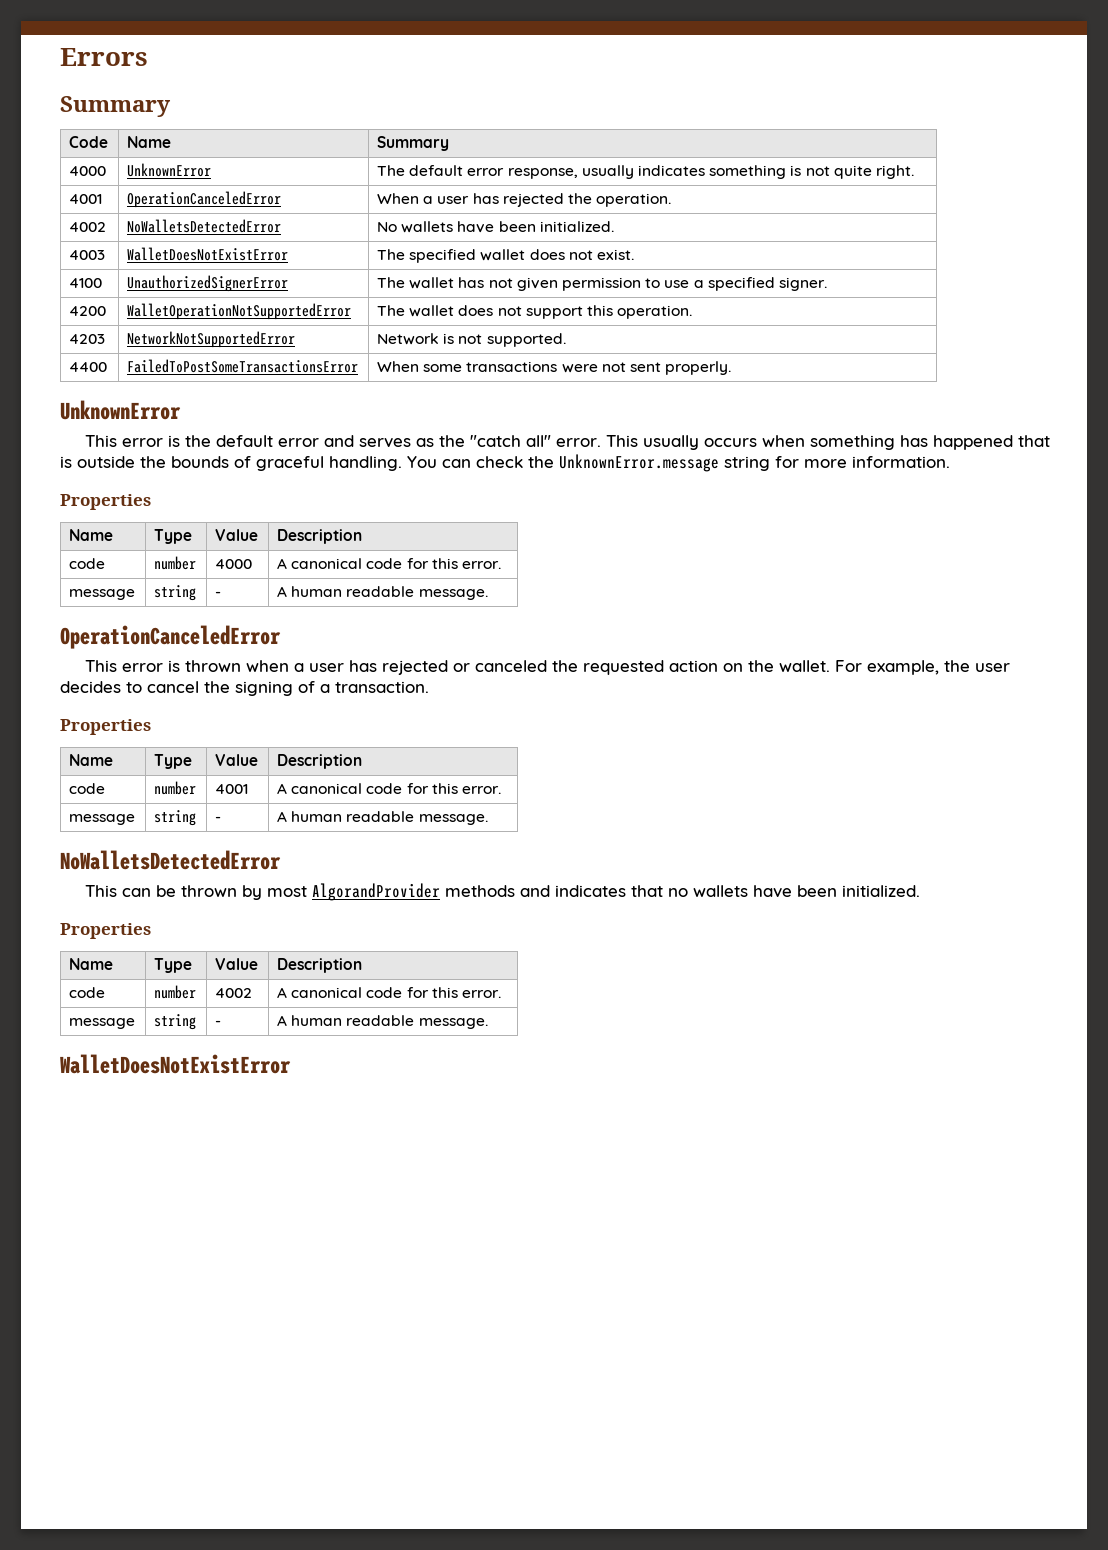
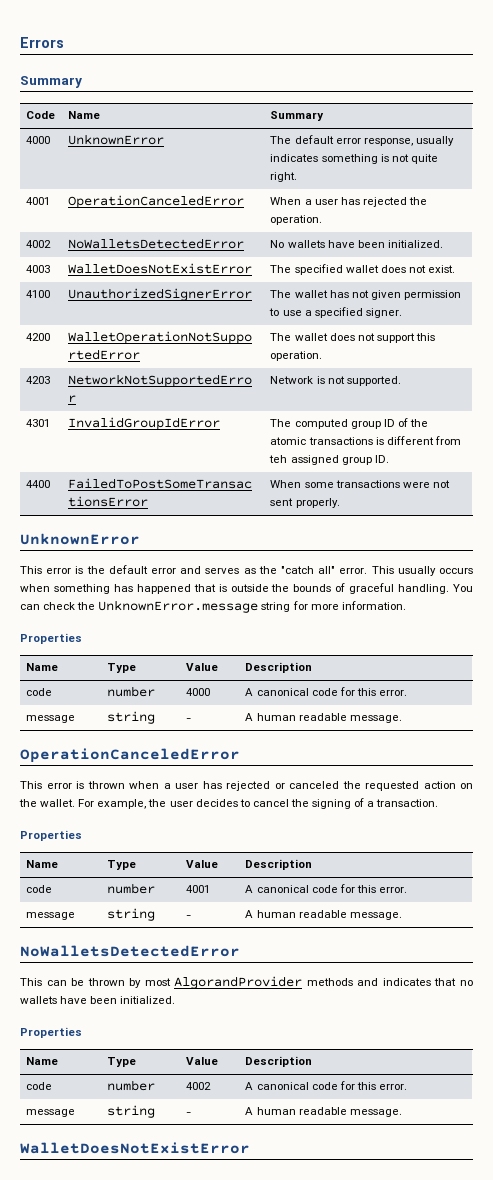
+ 4301 | InvalidGroupIdError | The computed group ID of the atomic transactions is different from teh assigned group ID.

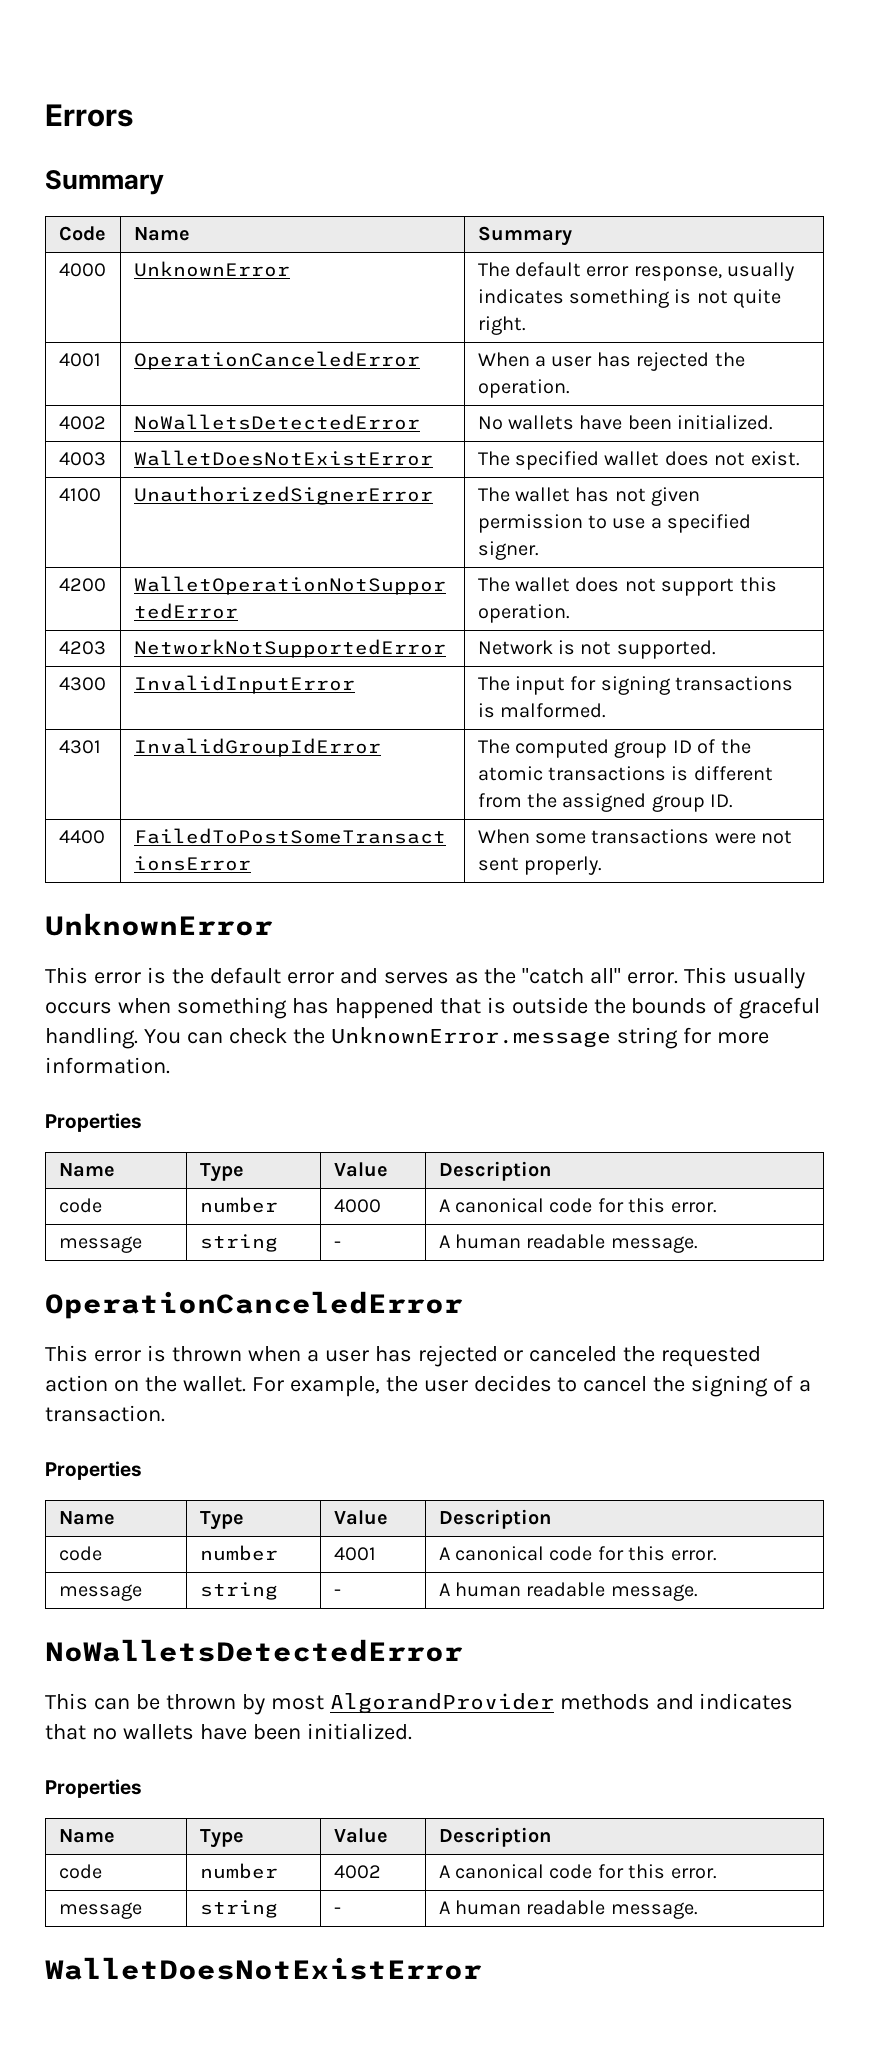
+ 4300 | InvalidInputError | The input for signing transactions is malformed.
- 4301 | InvalidGroupIdError | The computed group ID of the atomic transactions is different from teh assigned group ID.
+ 4301 | InvalidGroupIdError | The computed group ID of the atomic transactions is different from the assigned group ID.

